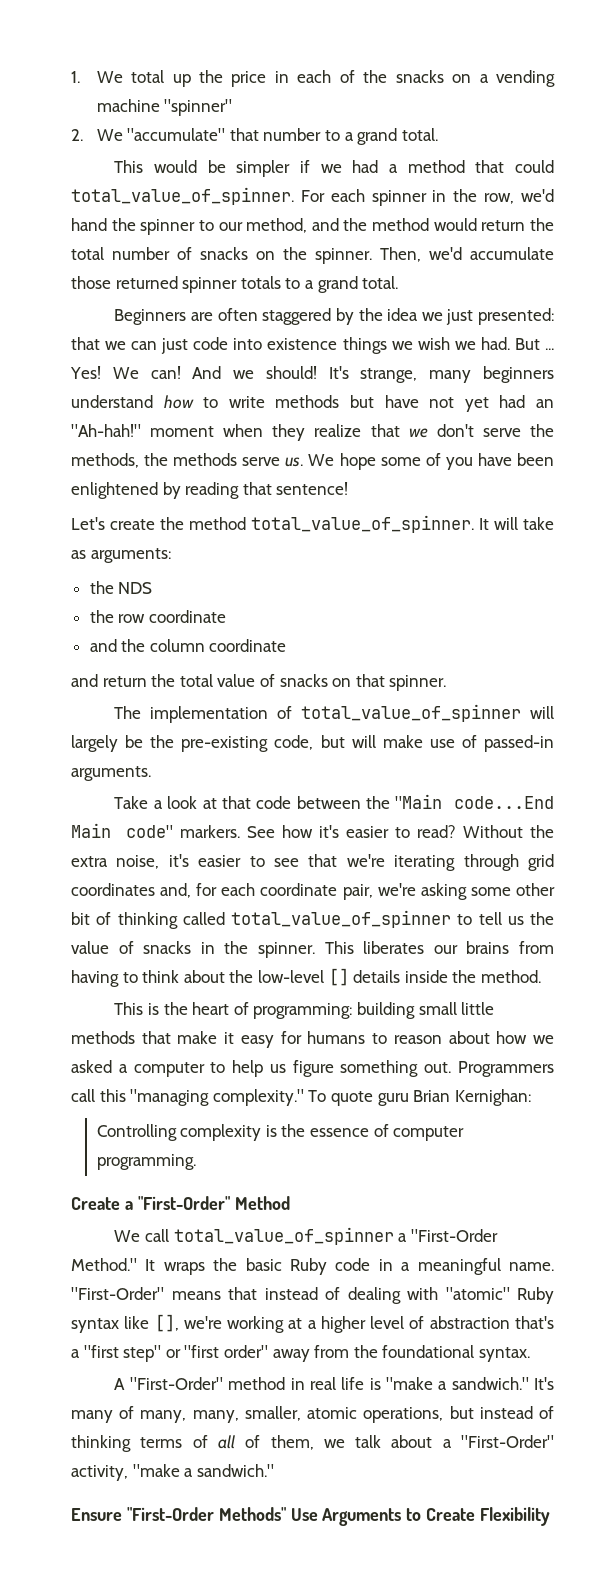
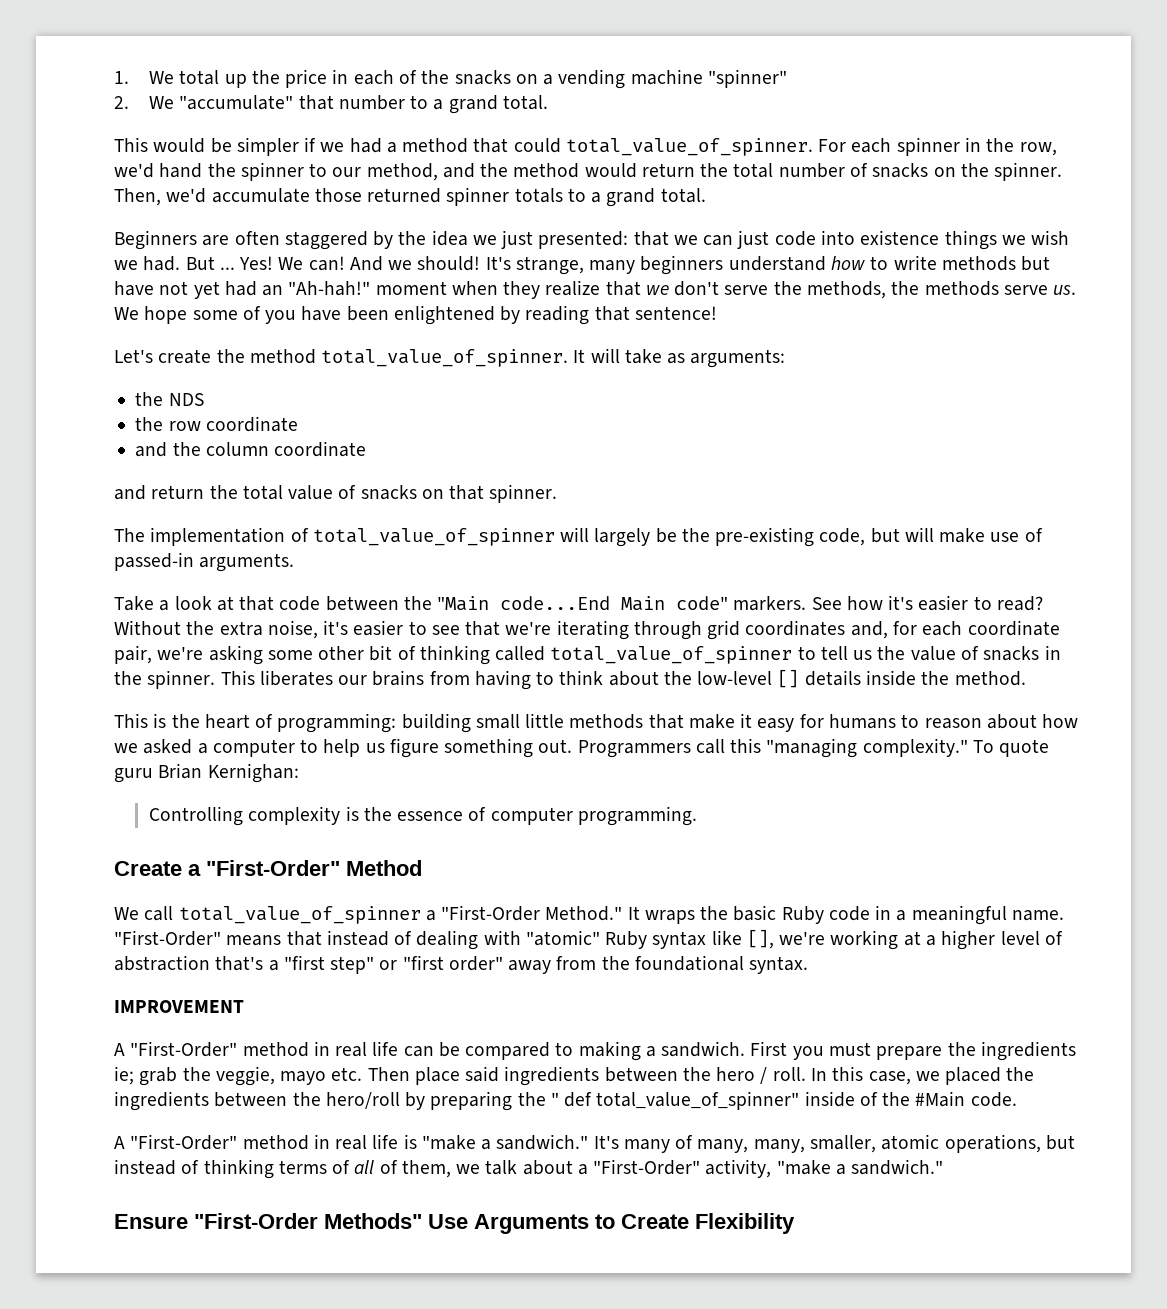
+ IMPROVEMENT
+ A "First-Order" method in real life can be compared to making a sandwich. First you must prepare the ingredients ie; grab the veggie, mayo etc. Then place said ingredients between the hero / roll. In this case, we placed the ingredients between the hero/roll by preparing the " def total_value_of_spinner" inside of the #Main code.

